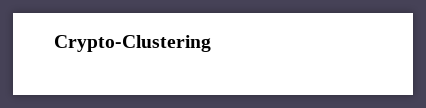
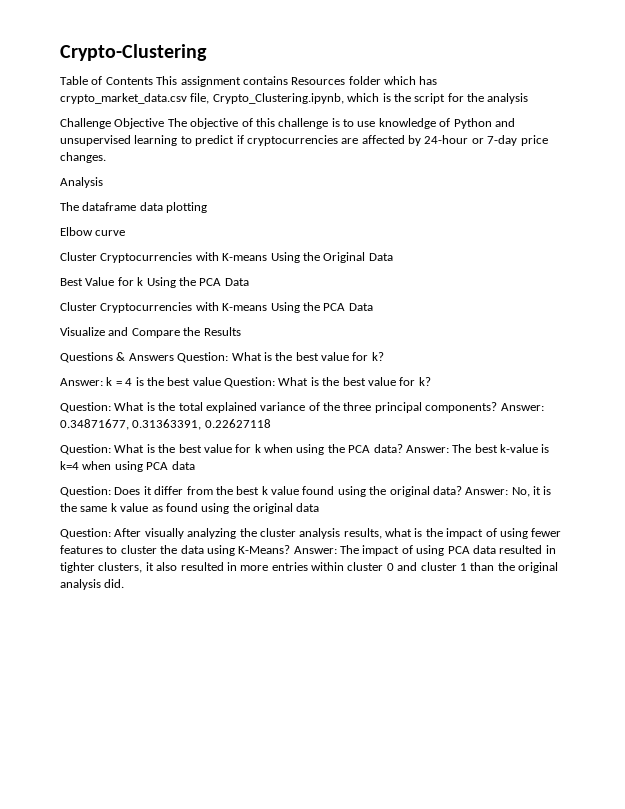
+ Table of Contents This assignment contains Resources folder which has crypto_market_data.csv file, Crypto_Clustering.ipynb, which is the script for the analysis
+ Challenge Objective The objective of this challenge is to use knowledge of Python and unsupervised learning to predict if cryptocurrencies are affected by 24-hour or 7-day price changes.
+ Analysis
+ The dataframe data plotting
+ Elbow curve
+ Cluster Cryptocurrencies with K-means Using the Original Data
+ Best Value for k Using the PCA Data
+ Cluster Cryptocurrencies with K-means Using the PCA Data
+ Visualize and Compare the Results
+ Questions & Answers Question: What is the best value for k?
+ Answer: k = 4 is the best value Question: What is the best value for k?
+ Question: What is the total explained variance of the three principal components? Answer: 0.34871677, 0.31363391, 0.22627118
+ Question: What is the best value for k when using the PCA data? Answer: The best k-value is k=4 when using PCA data
+ Question: Does it differ from the best k value found using the original data? Answer: No, it is the same k value as found using the original data
+ Question: After visually analyzing the cluster analysis results, what is the impact of using fewer features to cluster the data using K-Means? Answer: The impact of using PCA data resulted in tighter clusters, it also resulted in more entries within cluster 0 and cluster 1 than the original analysis did.

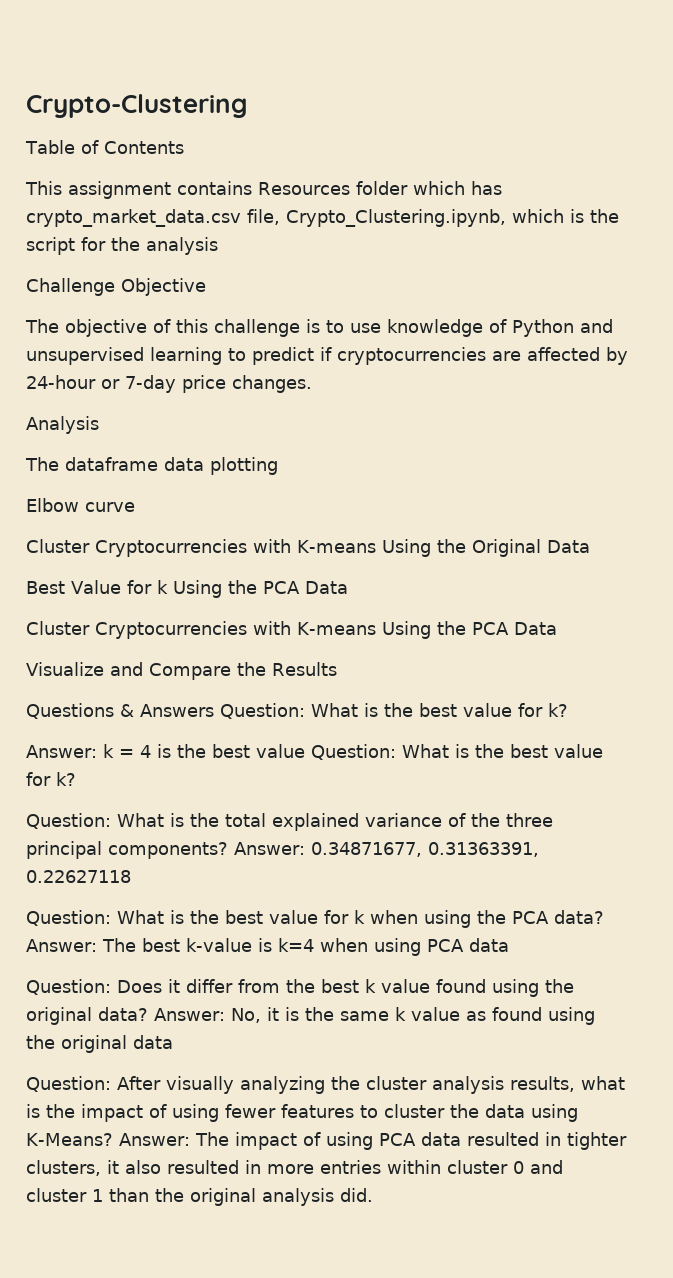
- Table of Contents This assignment contains Resources folder which has crypto_market_data.csv file, Crypto_Clustering.ipynb, which is the script for the analysis
+ Table of Contents
+ This assignment contains Resources folder which has crypto_market_data.csv file, Crypto_Clustering.ipynb, which is the script for the analysis
- Challenge Objective The objective of this challenge is to use knowledge of Python and unsupervised learning to predict if cryptocurrencies are affected by 24-hour or 7-day price changes.
+ Challenge Objective
+ The objective of this challenge is to use knowledge of Python and unsupervised learning to predict if cryptocurrencies are affected by 24-hour or 7-day price changes.

